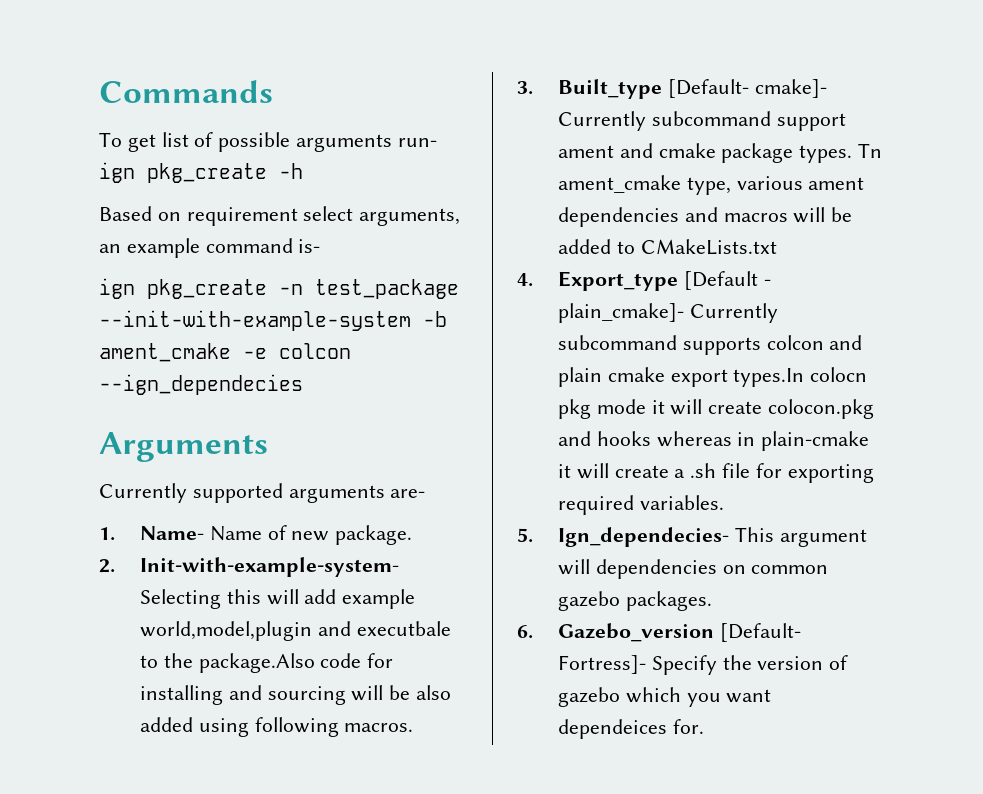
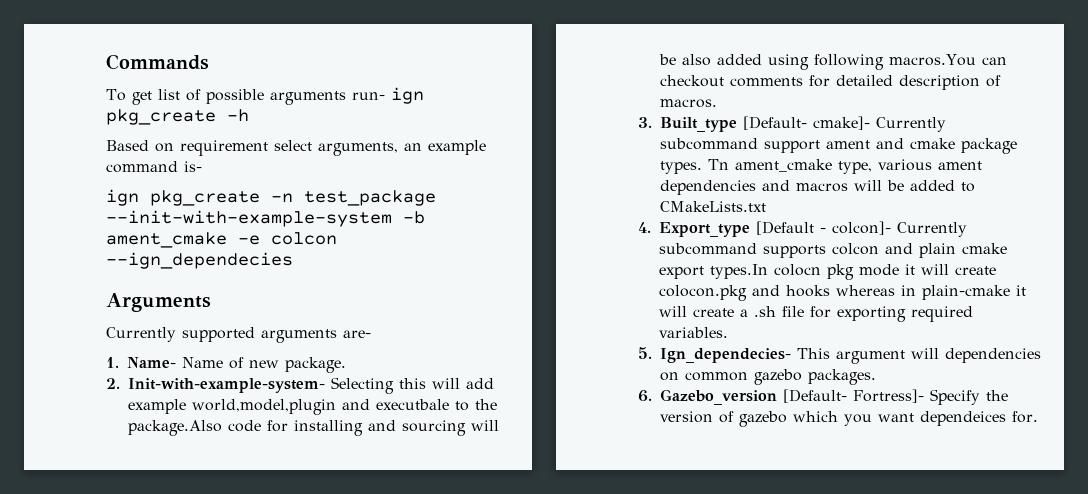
- 2. Init-with-example-system- Selecting this will add example world,model,plugin and executbale to the package.Also code for installing and sourcing will be also added using following macros.
+ 2. Init-with-example-system- Selecting this will add example world,model,plugin and executbale to the package.Also code for installing and sourcing will be also added using following macros.You can checkout comments for detailed description of macros.
- 4. Export_type [Default - plain_cmake]- Currently subcommand supports colcon and plain cmake export types.In colocn pkg mode it will create colocon.pkg and hooks whereas in plain-cmake it will create a .sh file for exporting required variables.
+ 4. Export_type [Default - colcon]- Currently subcommand supports colcon and plain cmake export types.In colocn pkg mode it will create colocon.pkg and hooks whereas in plain-cmake it will create a .sh file for exporting required variables.

